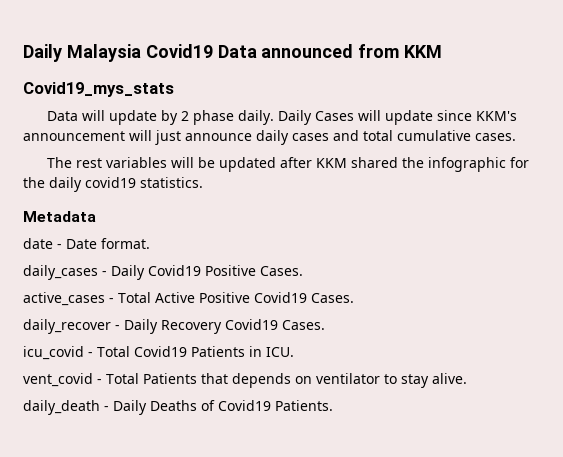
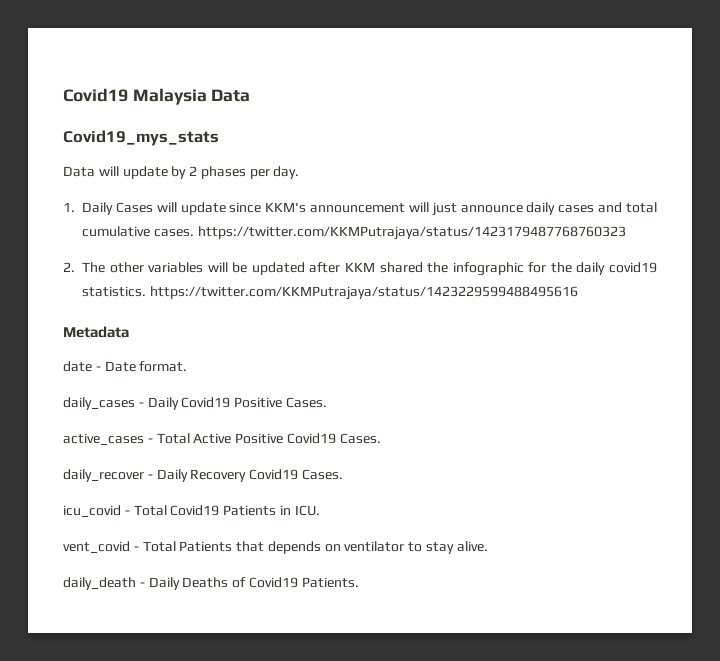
- Daily Malaysia Covid19 Data announced from KKM
+ Covid19 Malaysia Data
- Data will update by 2 phase daily. Daily Cases will update since KKM's announcement will just announce daily cases and total cumulative cases.
- The rest variables will be updated after KKM shared the infographic for the daily covid19 statistics.
+ Data will update by 2 phases per day.
+ 1. Daily Cases will update since KKM's announcement will just announce daily cases and total cumulative cases. https://twitter.com/KKMPutrajaya/status/1423179487768760323
+ 2. The other variables will be updated after KKM shared the infographic for the daily covid19 statistics. https://twitter.com/KKMPutrajaya/status/1423229599488495616

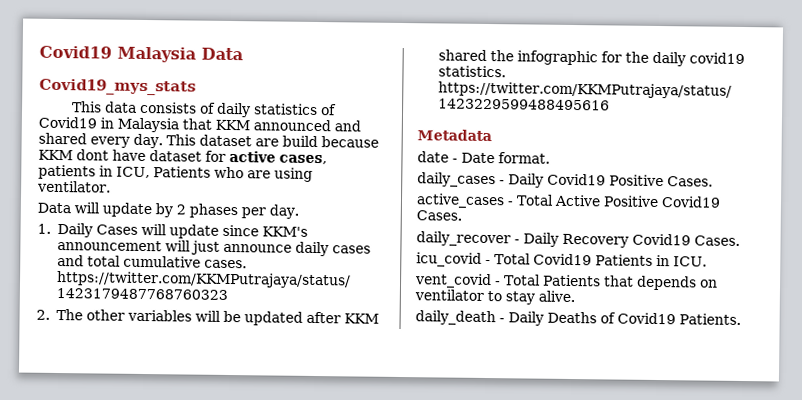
+ This data consists of daily statistics of Covid19 in Malaysia that KKM announced and shared every day. This dataset are build because KKM dont have dataset for active cases, patients in ICU, Patients who are using ventilator.

